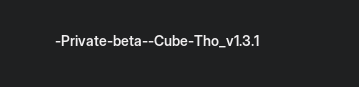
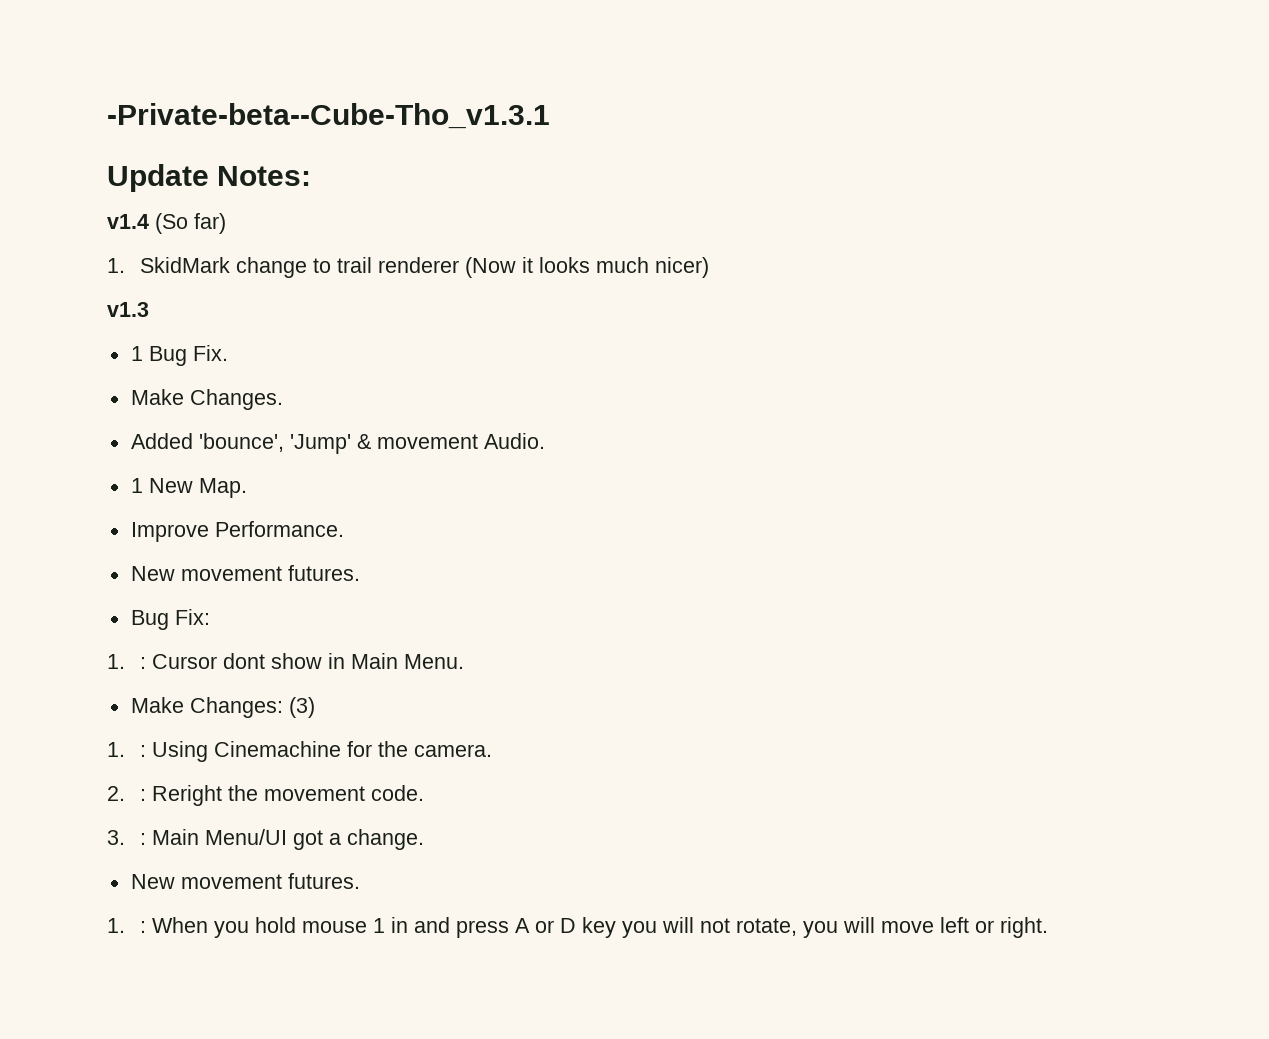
+ Update Notes:
+ v1.4 (So far)
+ 1. SkidMark change to trail renderer (Now it looks much nicer)
+ v1.3
+ 1 Bug Fix.
+ Make Changes.
+ Added 'bounce', 'Jump' & movement Audio.
+ 1 New Map.
+ Improve Performance.
+ New movement futures.
+ Bug Fix:
+ 1. : Cursor dont show in Main Menu.
+ Make Changes: (3)
+ 1. : Using Cinemachine for the camera.
+ 2. : Reright the movement code.
+ 3. : Main Menu/UI got a change.
+ New movement futures.
+ 1. : When you hold mouse 1 in and press A or D key you will not rotate, you will move left or right.

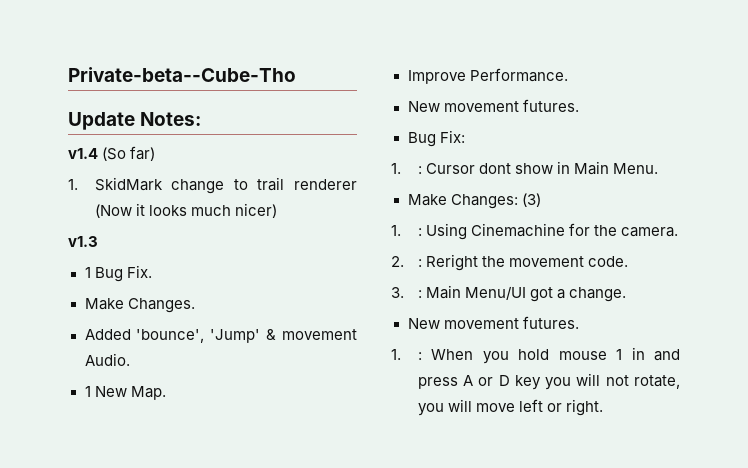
- -Private-beta--Cube-Tho_v1.3.1
+ Private-beta--Cube-Tho

